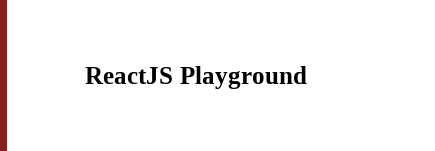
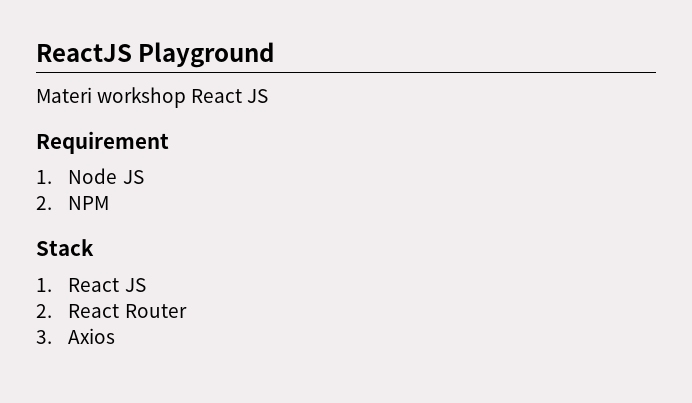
+ Materi workshop React JS
+ Requirement
+ 1. Node JS
+ 2. NPM
+ Stack
+ 1. React JS
+ 2. React Router
+ 3. Axios

